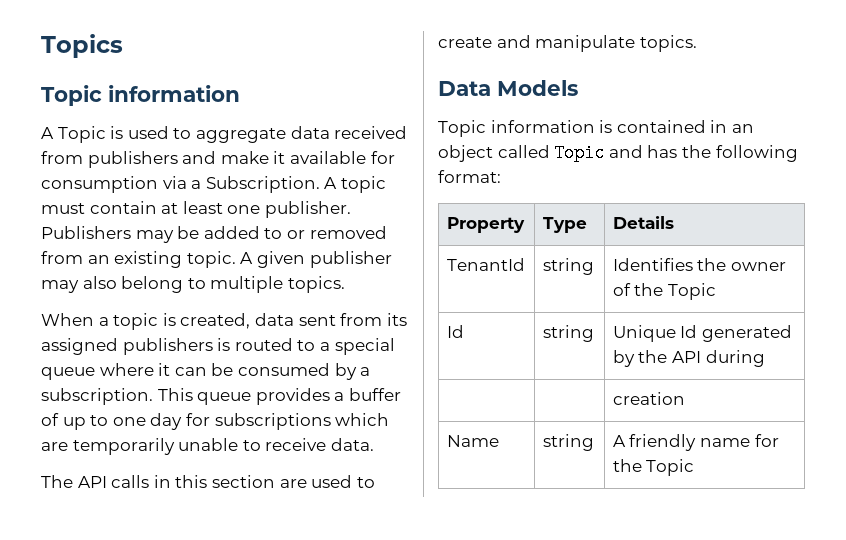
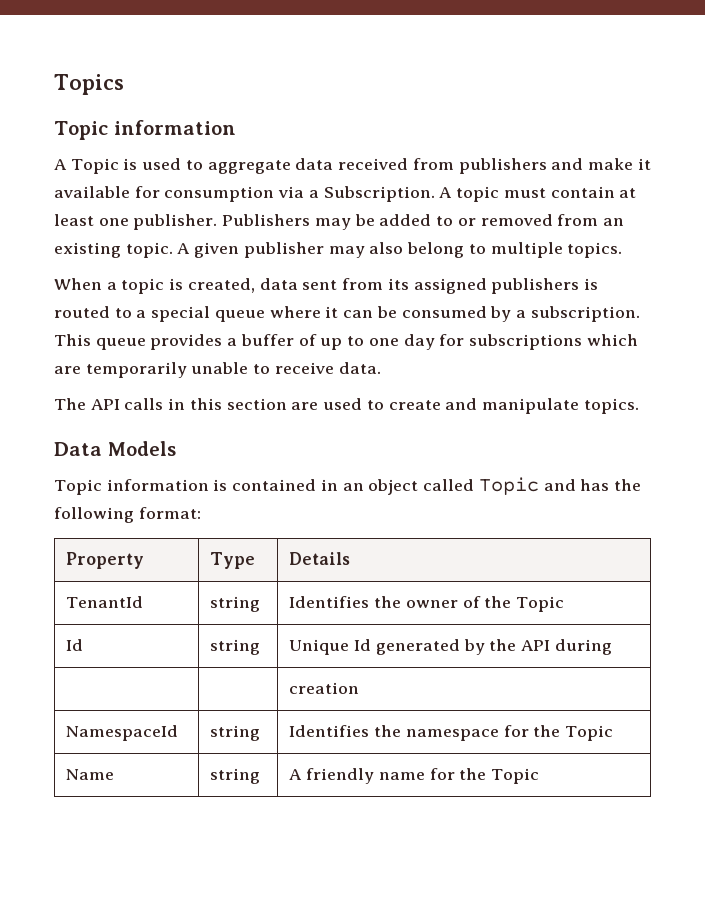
+ NamespaceId | string | Identifies the namespace for the Topic

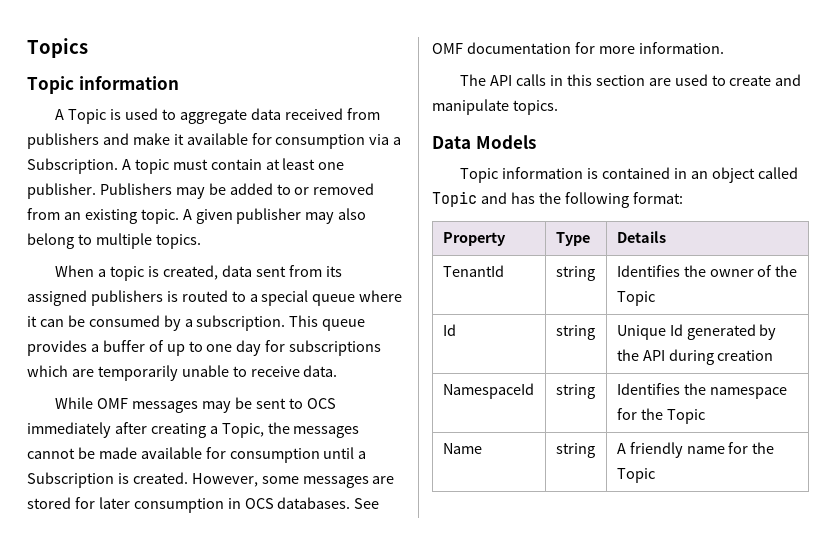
+ While OMF messages may be sent to OCS immediately after creating a Topic, the messages cannot be made available for consumption until a Subscription is created. However, some messages are stored for later consumption in OCS databases. See OMF documentation for more information.
- Id | string | Unique Id generated by the API during
- | | creation
+ Id | string | Unique Id generated by the API during creation

